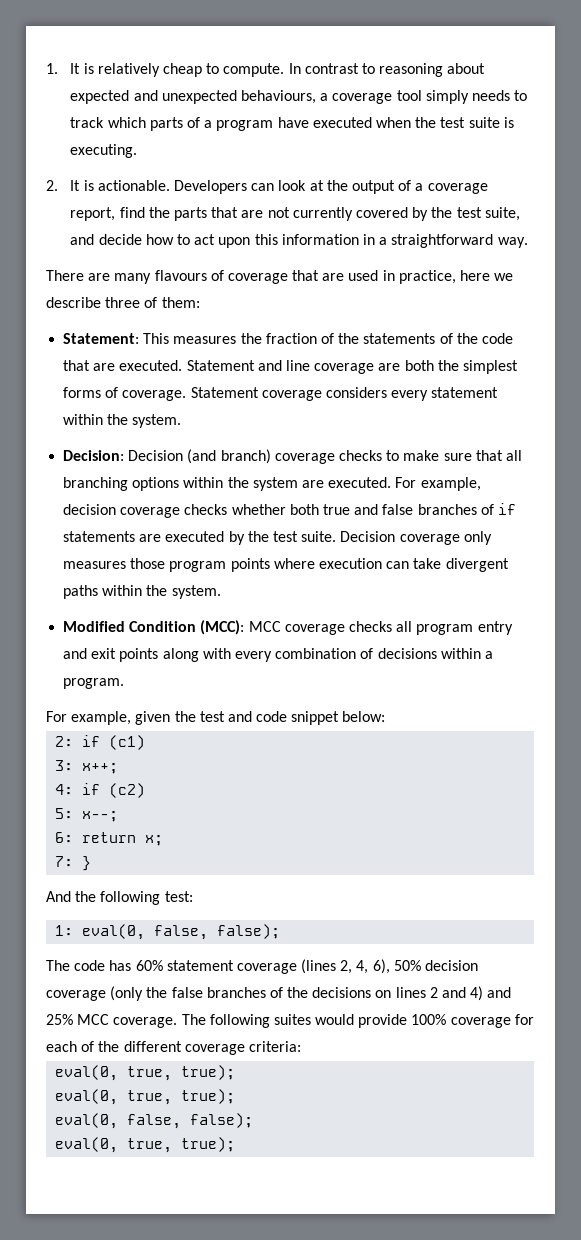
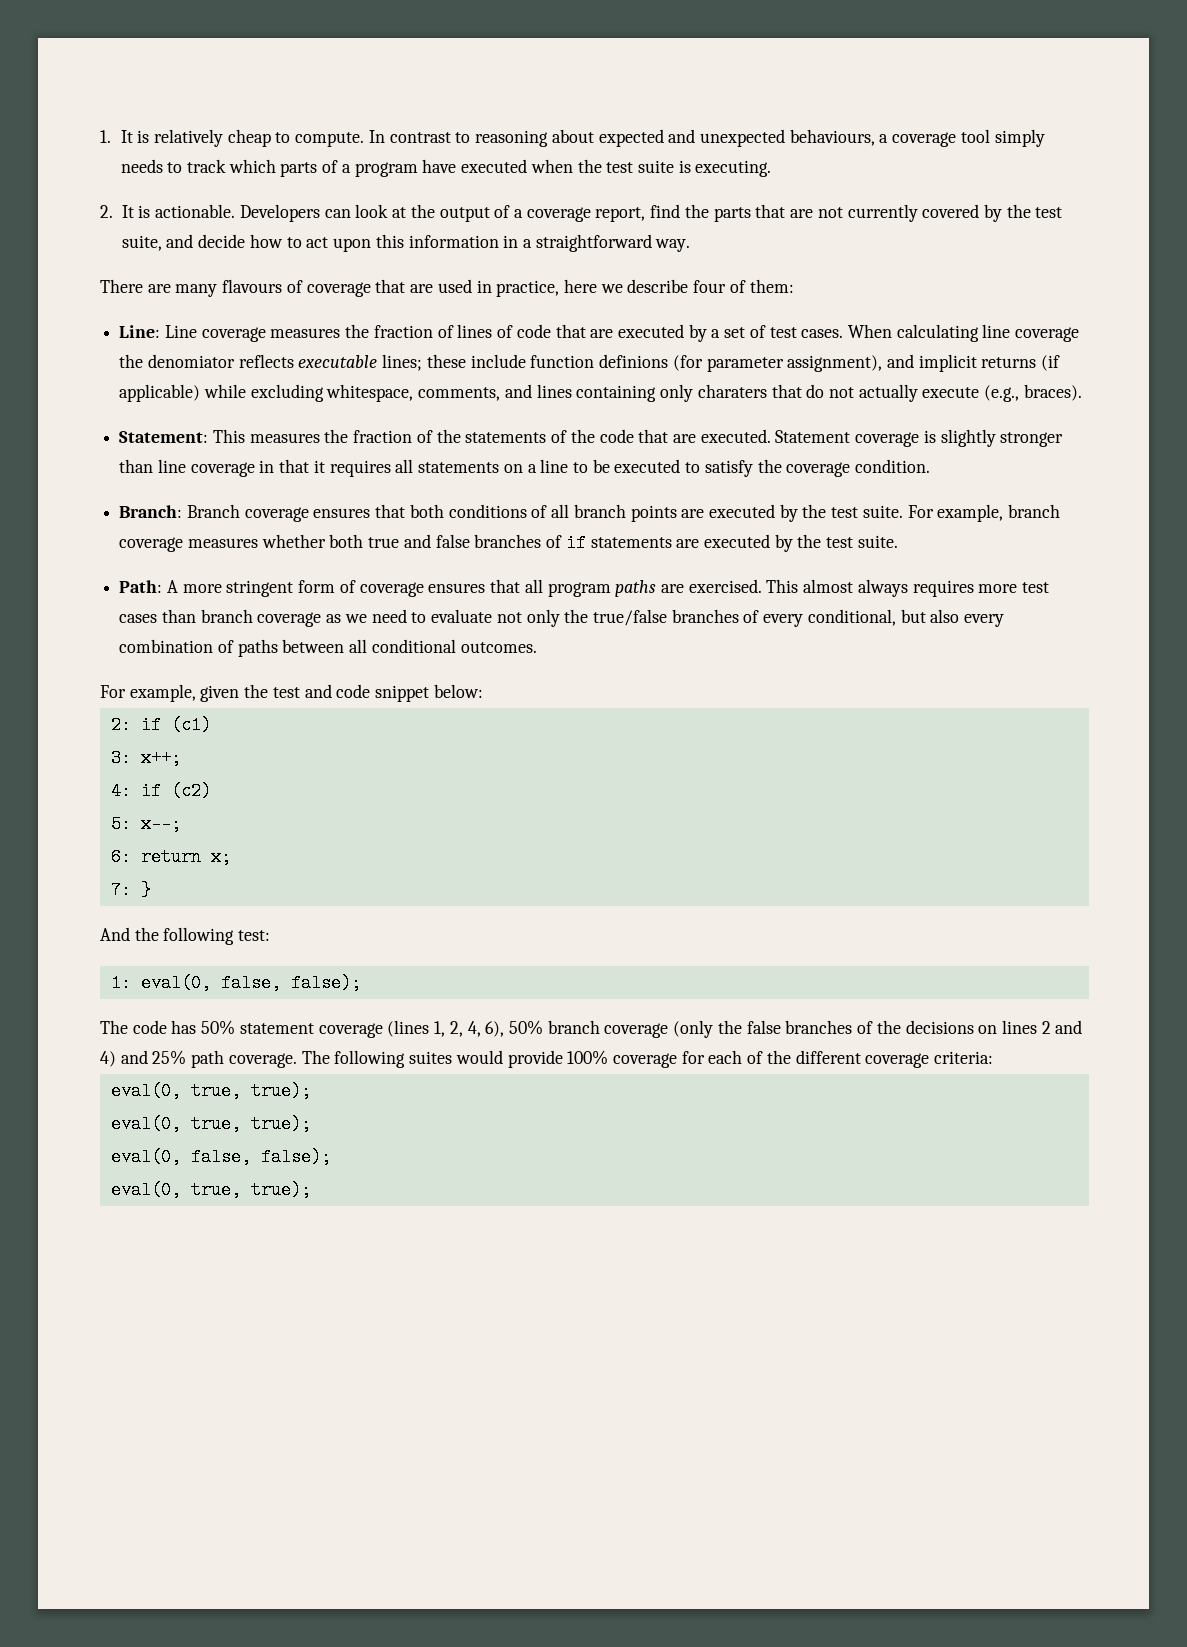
- There are many flavours of coverage that are used in practice, here we describe three of them:
+ There are many flavours of coverage that are used in practice, here we describe four of them:
+ Line: Line coverage measures the fraction of lines of code that are executed by a set of test cases. When calculating line coverage the denomiator reflects executable lines; these include function definions (for parameter assignment), and implicit returns (if applicable) while excluding whitespace, comments, and lines containing only charaters that do not actually execute (e.g., braces).
- Statement and line coverage are both the simplest forms of coverage. Statement coverage considers every statement within the system.
- Decision: Decision (and branch) coverage checks to make sure that all branching options within the system are executed. For example, decision coverage checks whether both true and false branches of if statements are executed by the test suite. Decision coverage only measures those program points where execution can take divergent paths within the system.
- Modified Condition (MCC): MCC coverage checks all program entry and exit points along with every combination of decisions within a program.
+ Statement coverage is slightly stronger than line coverage in that it requires all statements on a line to be executed to satisfy the coverage condition.
+ Branch: Branch coverage ensures that both conditions of all branch points are executed by the test suite. For example, branch coverage measures whether both true and false branches of if statements are executed by the test suite.
+ Path: A more stringent form of coverage ensures that all program paths are exercised. This almost always requires more test cases than branch coverage as we need to evaluate not only the true/false branches of every conditional, but also every combination of paths between all conditional outcomes.
- The code has 60% statement coverage (lines 2, 4, 6), 50% decision coverage (only the false branches of the decisions on lines 2 and 4) and 25% MCC coverage.
+ The code has 50% statement coverage (lines 1, 2, 4, 6), 50% branch coverage (only the false branches of the decisions on lines 2 and 4) and 25% path coverage.

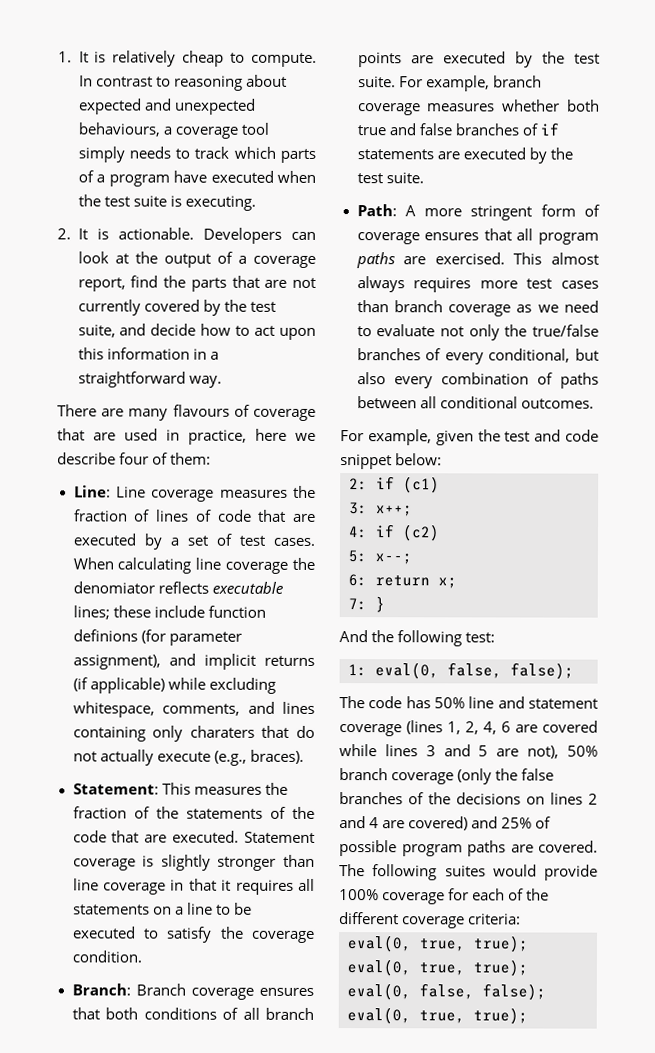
- The code has 50% statement coverage (lines 1, 2, 4, 6), 50% branch coverage (only the false branches of the decisions on lines 2 and 4) and 25% path coverage.
+ The code has 50% line and statement coverage (lines 1, 2, 4, 6 are covered while lines 3 and 5 are not), 50% branch coverage (only the false branches of the decisions on lines 2 and 4 are covered) and 25% of possible program paths are covered.

